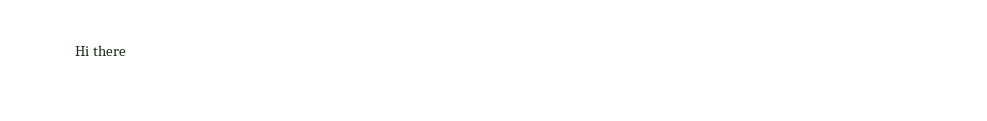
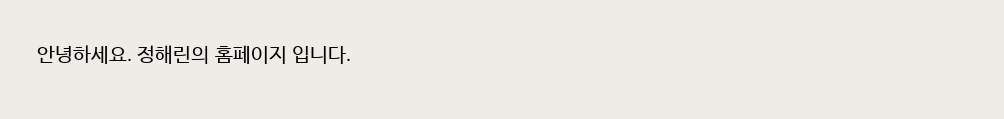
- Hi there
+ 안녕하세요. 정해린의 홈페이지 입니다.

